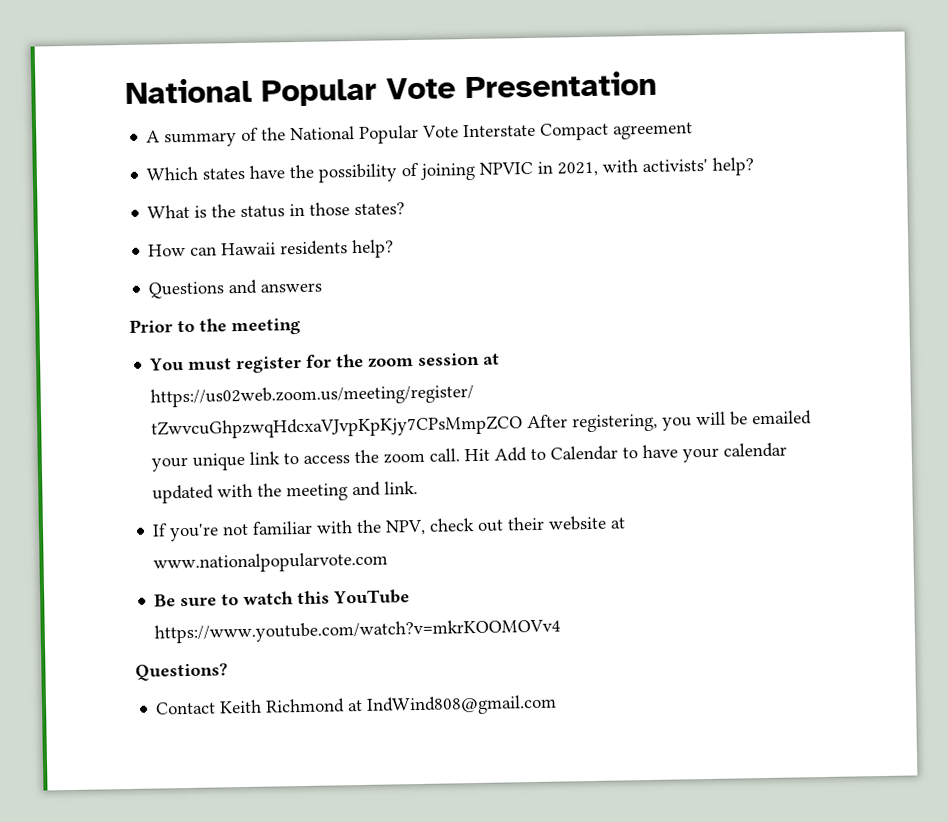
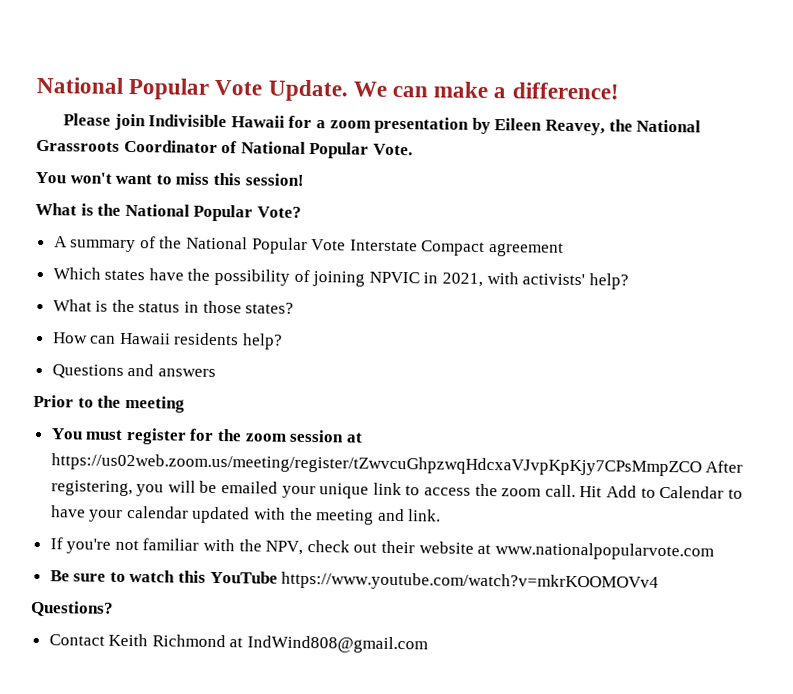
- National Popular Vote Presentation
+ National Popular Vote Update. We can make a difference!
+ Please join Indivisible Hawaii for a zoom presentation by Eileen Reavey, the National Grassroots Coordinator of National Popular Vote.
+ You won't want to miss this session!
+ What is the National Popular Vote?

